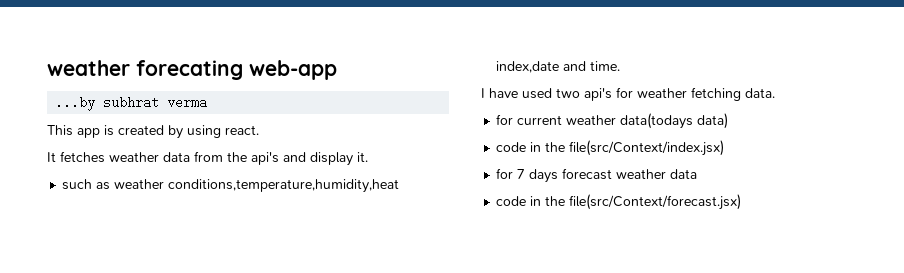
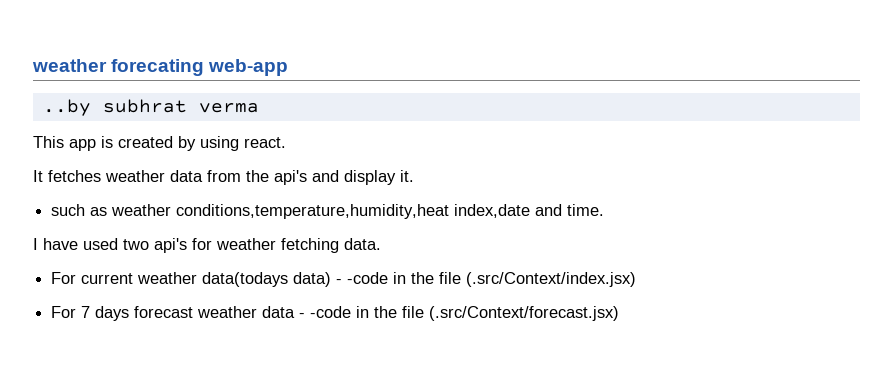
- ...by subhrat verma
+ ..by subhrat verma
- for current weather data(todays data)
- code in the file(src/Context/index.jsx)
- for 7 days forecast weather data
- code in the file(src/Context/forecast.jsx)
+ For current weather data(todays data) - -code in the file (.src/Context/index.jsx)
+ For 7 days forecast weather data - -code in the file (.src/Context/forecast.jsx)

